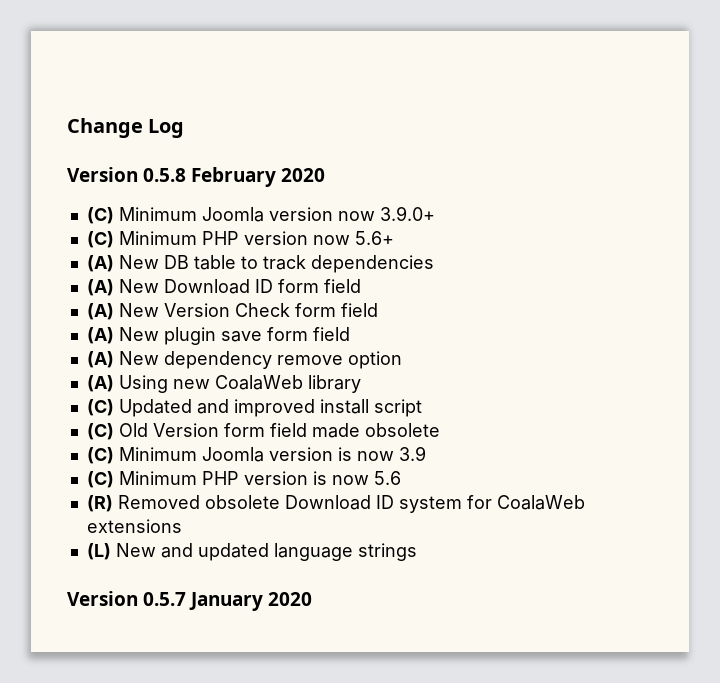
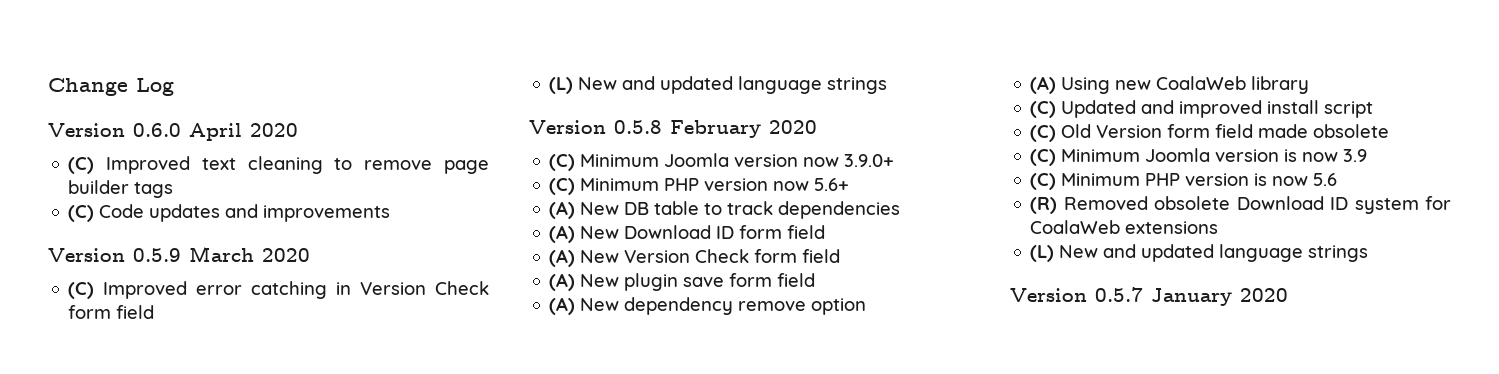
+ Version 0.6.0 April 2020
+ (C) Improved text cleaning to remove page builder tags
+ (C) Code updates and improvements
+ Version 0.5.9 March 2020
+ (C) Improved error catching in Version Check form field
+ (L) New and updated language strings

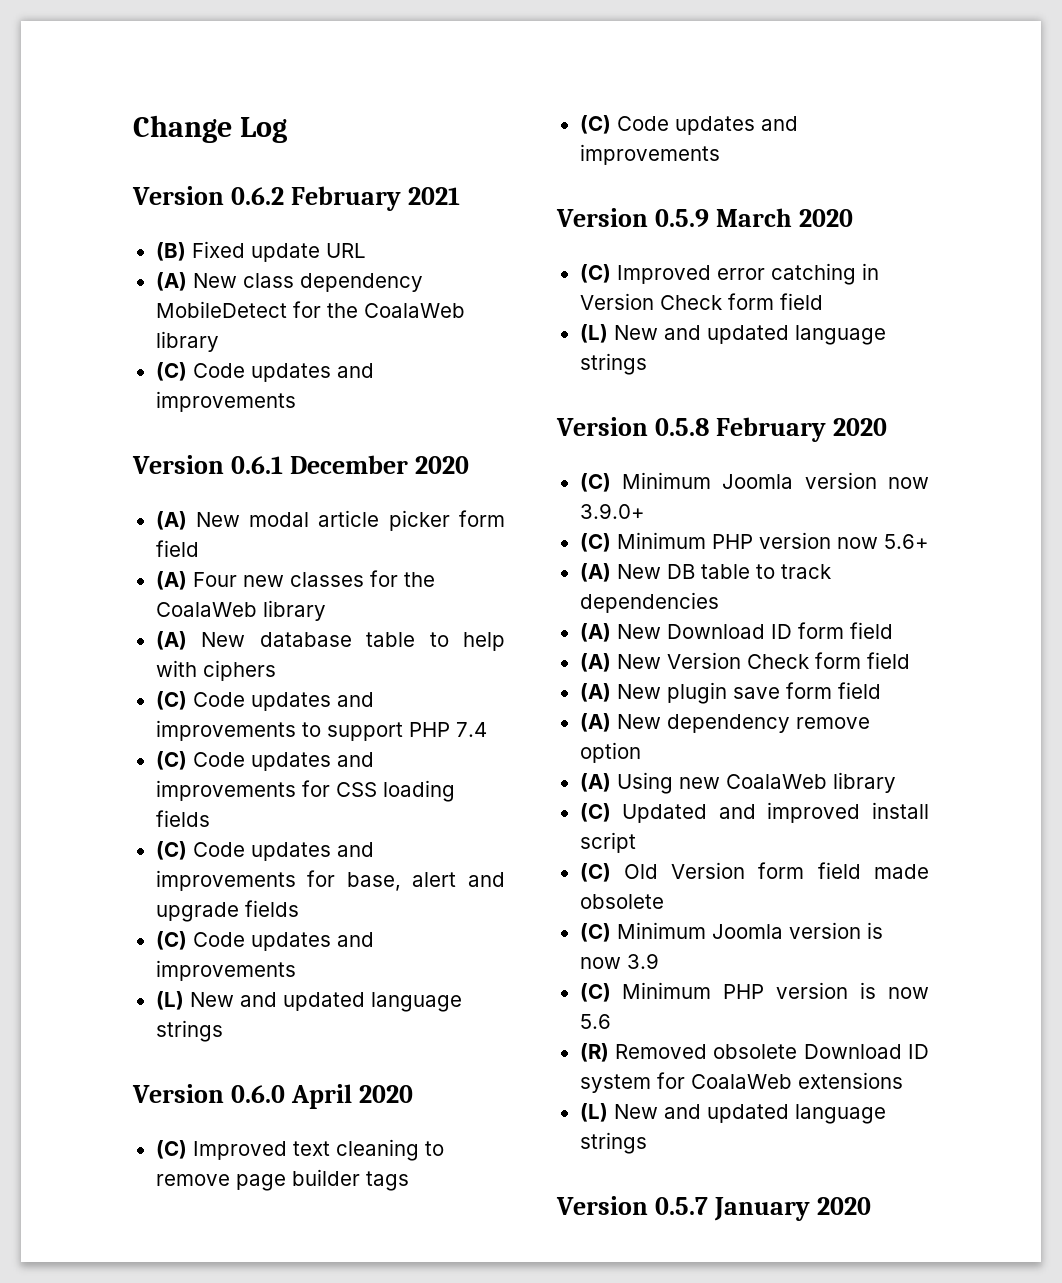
+ Version 0.6.2 February 2021
+ (B) Fixed update URL
+ (A) New class dependency MobileDetect for the CoalaWeb library
+ (C) Code updates and improvements
+ Version 0.6.1 December 2020
+ (A) New modal article picker form field
+ (A) Four new classes for the CoalaWeb library
+ (A) New database table to help with ciphers
+ (C) Code updates and improvements to support PHP 7.4
+ (C) Code updates and improvements for CSS loading fields
+ (C) Code updates and improvements for base, alert and upgrade fields
+ (C) Code updates and improvements
+ (L) New and updated language strings

